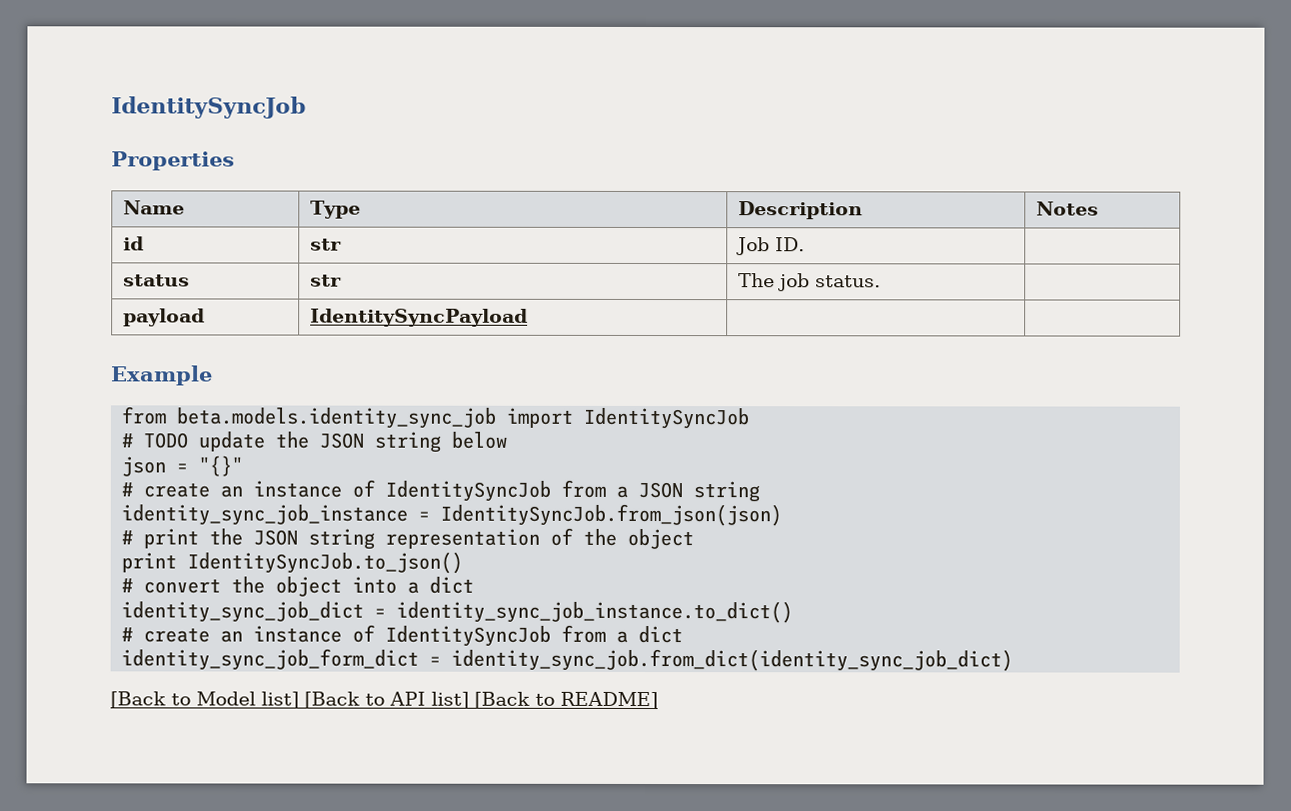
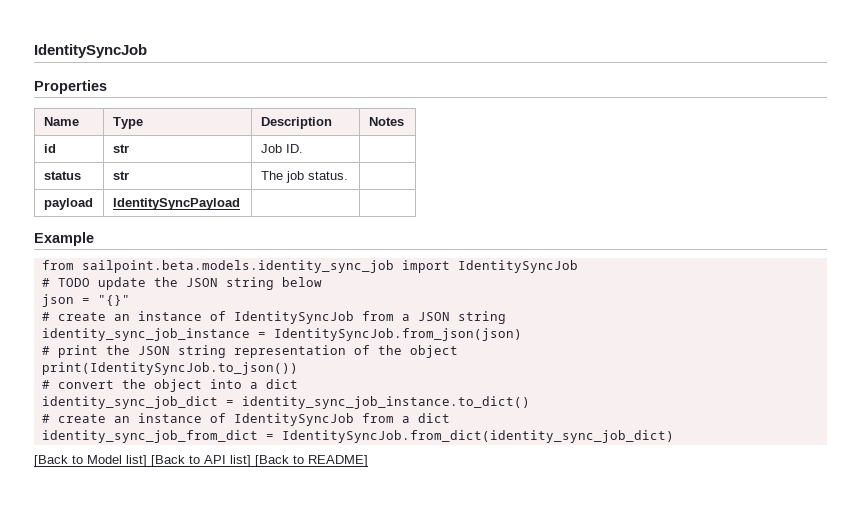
- from beta.models.identity_sync_job import IdentitySyncJob
+ from sailpoint.beta.models.identity_sync_job import IdentitySyncJob
- print IdentitySyncJob.to_json()
+ print(IdentitySyncJob.to_json())
- identity_sync_job_form_dict = identity_sync_job.from_dict(identity_sync_job_dict)
+ identity_sync_job_from_dict = IdentitySyncJob.from_dict(identity_sync_job_dict)

